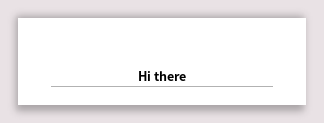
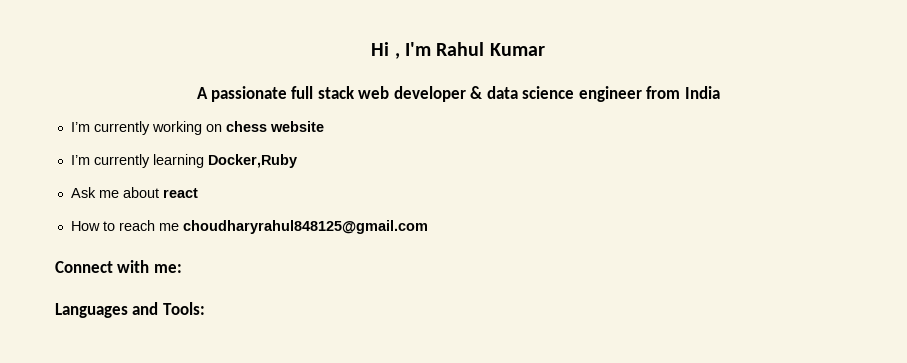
- Hi there
+ Hi , I'm Rahul Kumar
+ A passionate full stack web developer & data science engineer from India
+ I’m currently working on chess website
+ I’m currently learning Docker,Ruby
+ Ask me about react
+ How to reach me choudharyrahul848125@gmail.com
+ Connect with me:
+ Languages and Tools:

